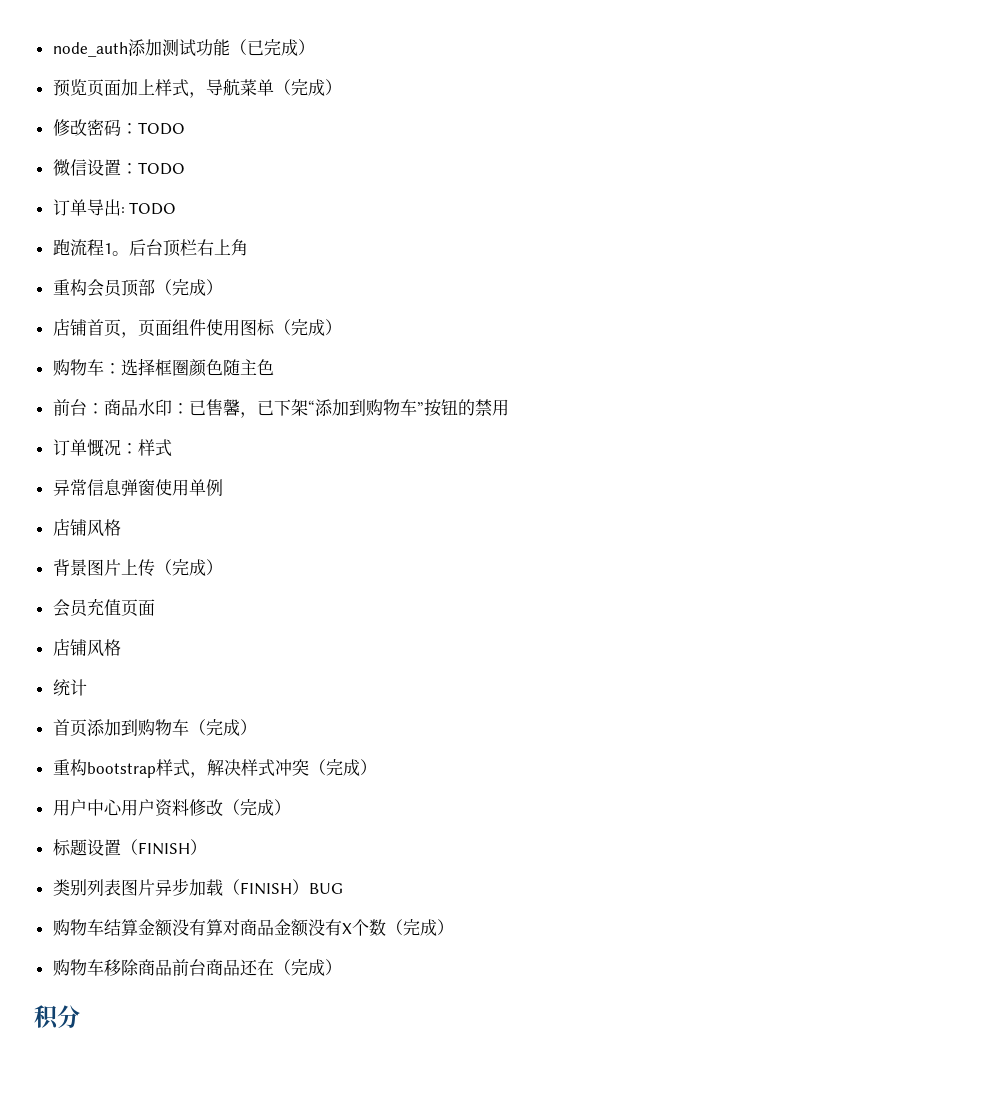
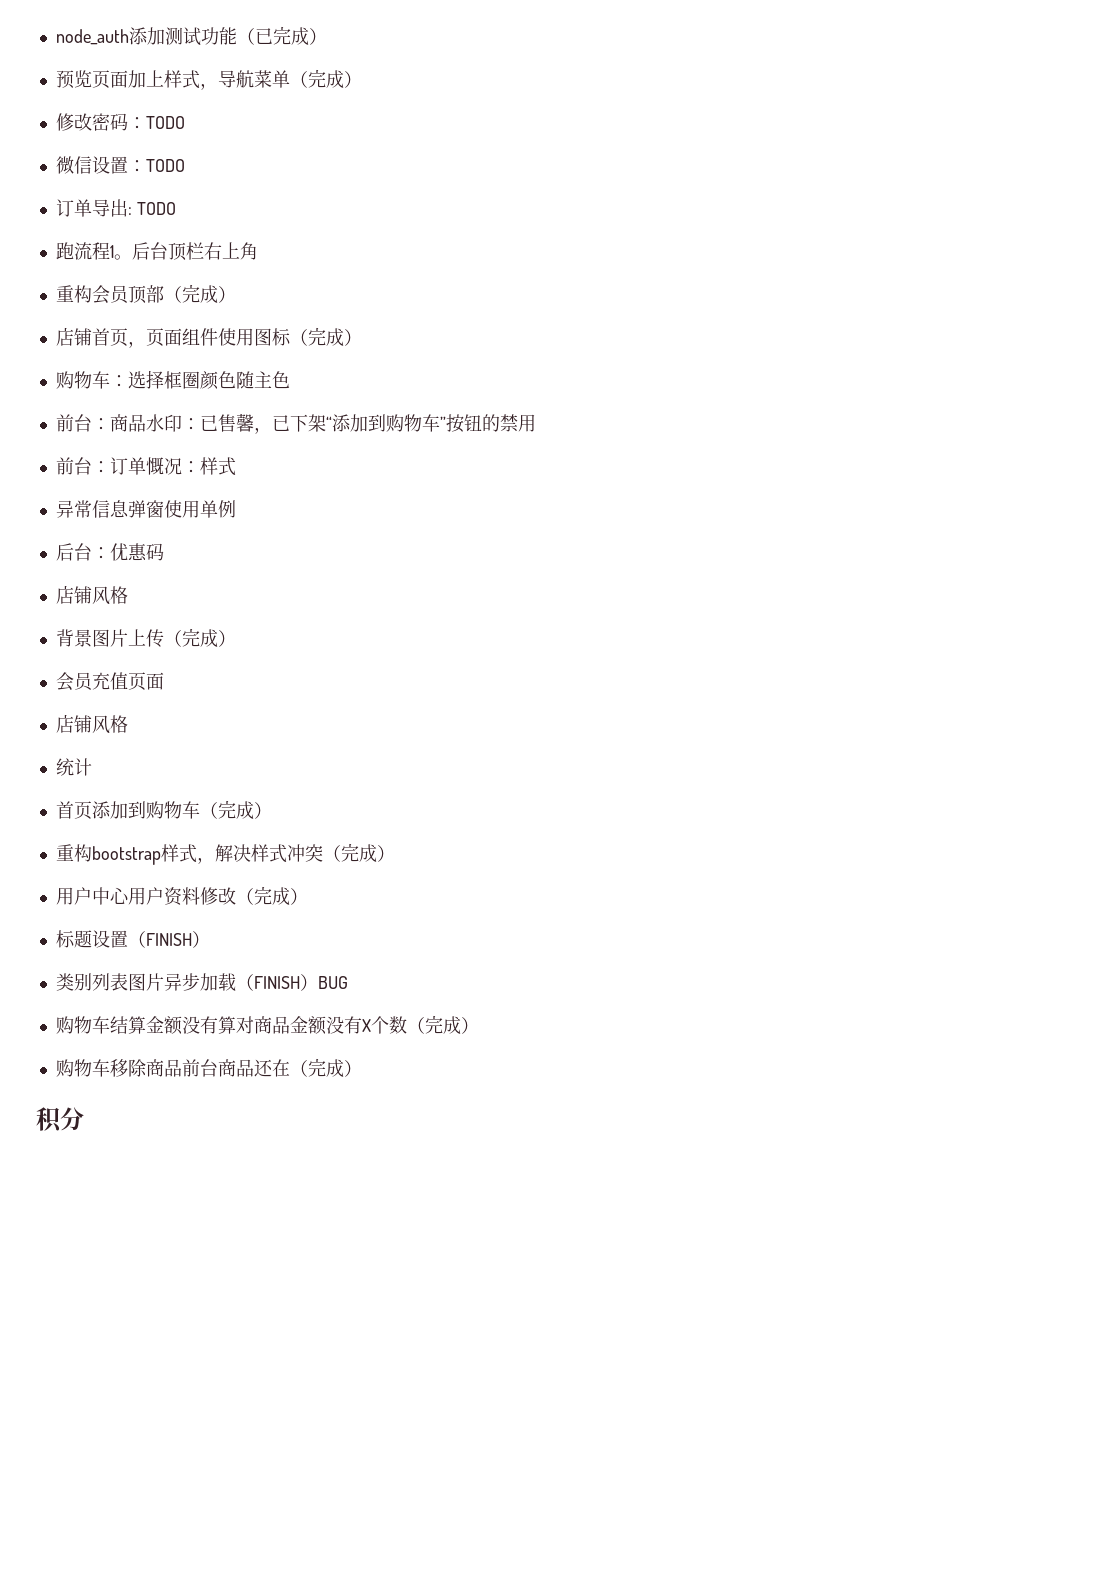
- 订单慨况：样式
+ 前台：订单慨况：样式
+ 后台：优惠码

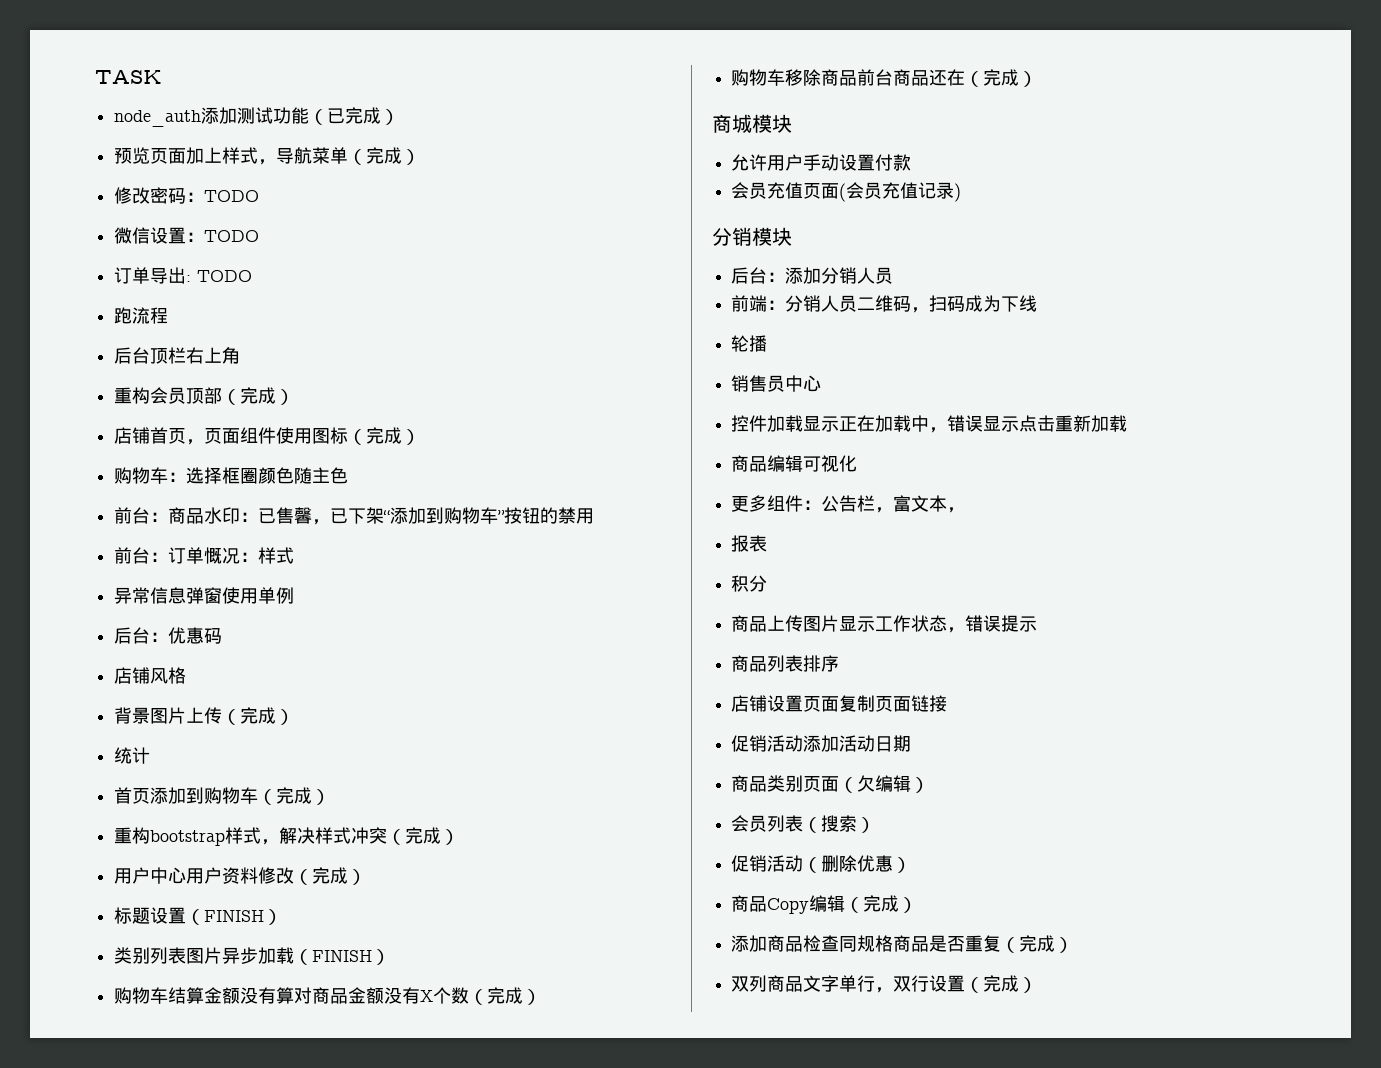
+ TASK
- 跑流程1。后台顶栏右上角
+ 跑流程
+ 后台顶栏右上角
- 会员充值页面
- 店铺风格
- 类别列表图片异步加载（FINISH）BUG
+ 类别列表图片异步加载（FINISH）
+ 商城模块
+ 允许用户手动设置付款
+ 会员充值页面(会员充值记录)
+ 分销模块
+ 后台：添加分销人员
+ 前端：分销人员二维码，扫码成为下线
+ 轮播
+ 销售员中心
+ 控件加载显示正在加载中，错误显示点击重新加载
+ 商品编辑可视化
+ 更多组件：公告栏，富文本，
+ 报表
  积分
+ 商品上传图片显示工作状态，错误提示
+ 商品列表排序
+ 店铺设置页面复制页面链接
+ 促销活动添加活动日期
+ 商品类别页面（欠编辑）
+ 会员列表（搜索）
+ 促销活动（删除优惠）
+ 商品Copy编辑（完成）
+ 添加商品检查同规格商品是否重复（完成）
+ 双列商品文字单行，双行设置（完成）

